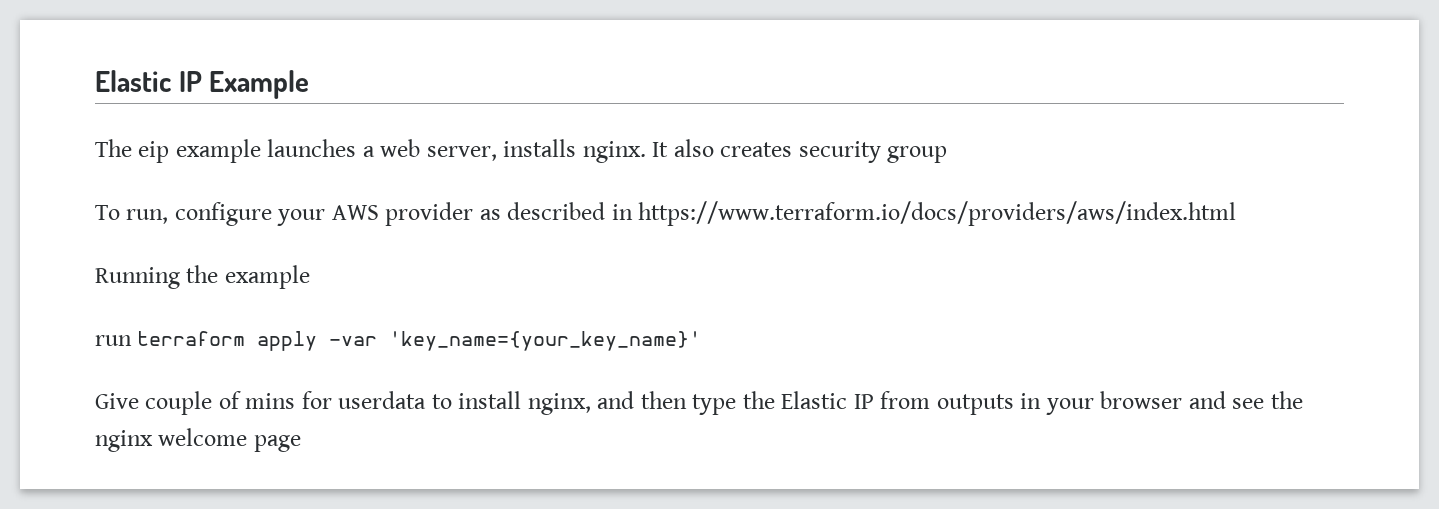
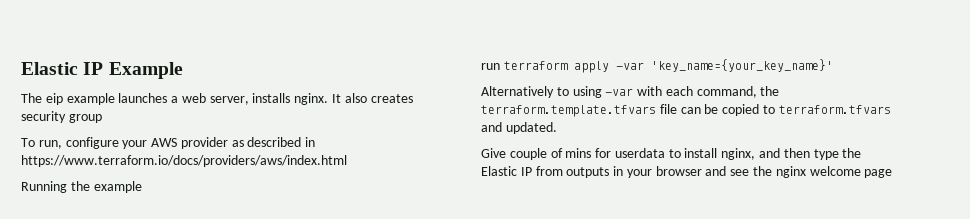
+ Alternatively to using -var with each command, the terraform.template.tfvars file can be copied to terraform.tfvars and updated.

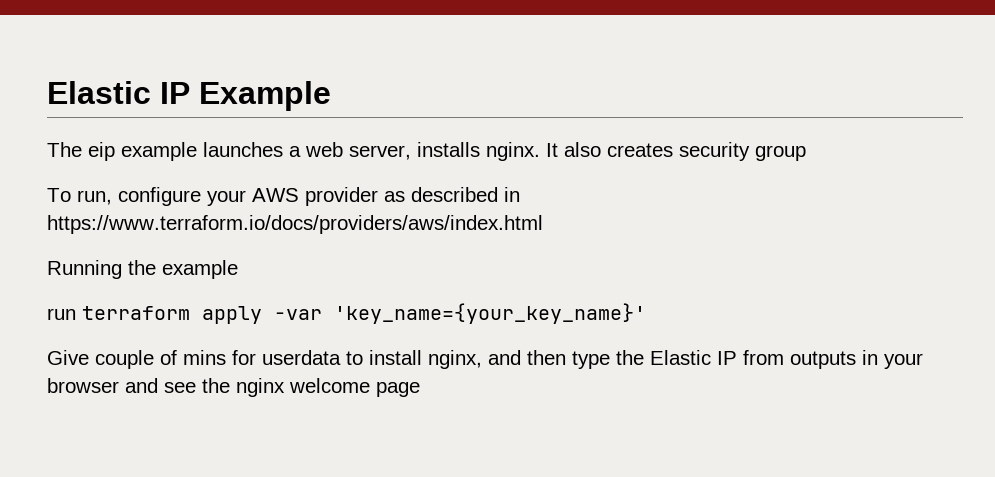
- Alternatively to using -var with each command, the terraform.template.tfvars file can be copied to terraform.tfvars and updated.

